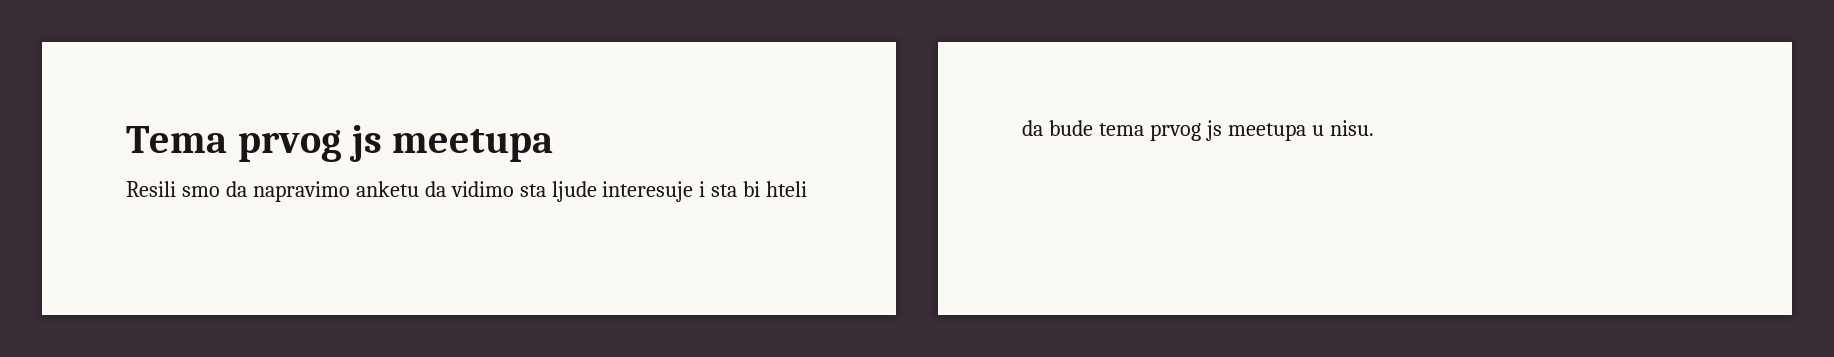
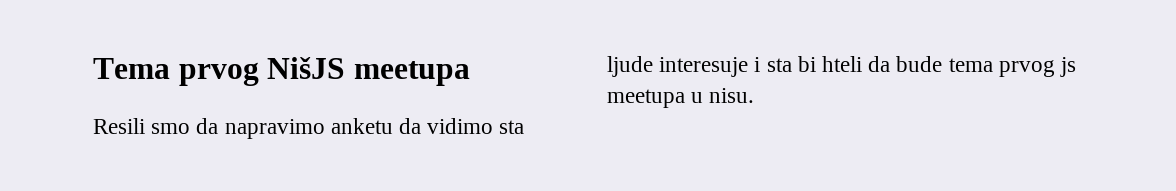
- Tema prvog js meetupa
+ Tema prvog NišJS meetupa

